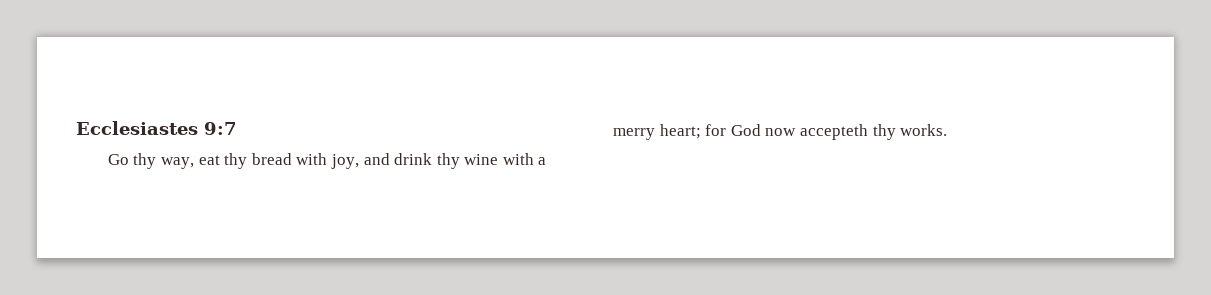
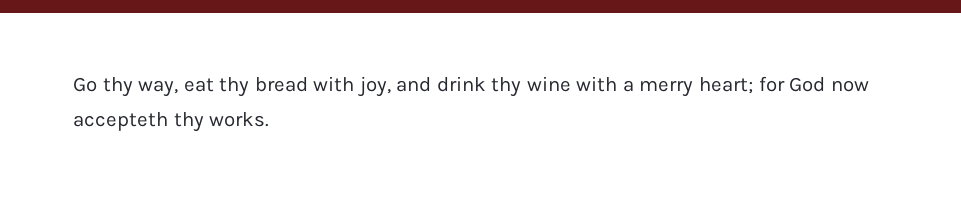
- Ecclesiastes 9:7

